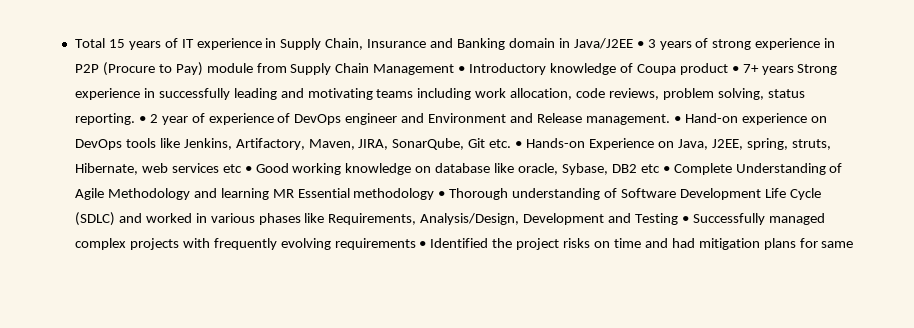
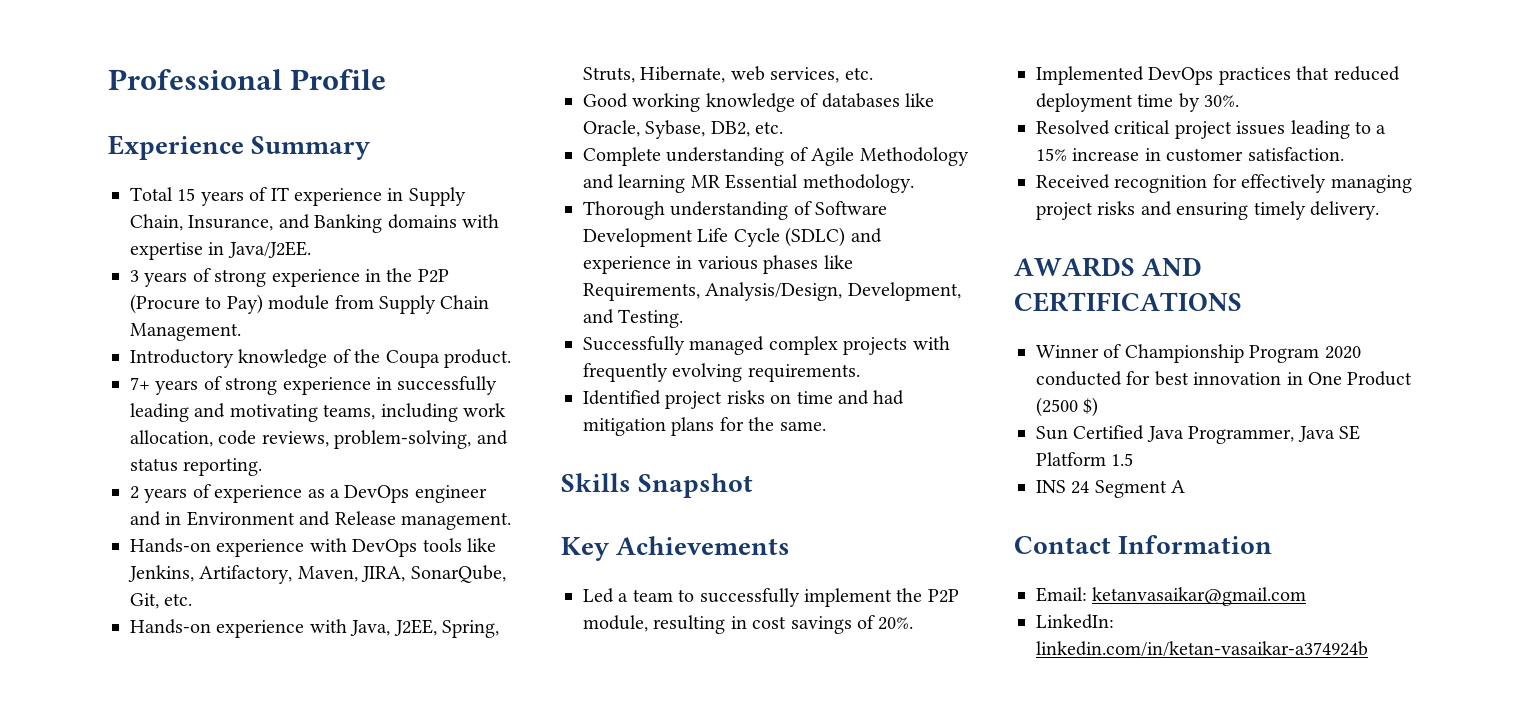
+ Professional Profile
+ Experience Summary
- Total 15 years of IT experience in Supply Chain, Insurance and Banking domain in Java/J2EE • 3 years of strong experience in P2P (Procure to Pay) module from Supply Chain Management • Introductory knowledge of Coupa product • 7+ years Strong experience in successfully leading and motivating teams including work allocation, code reviews, problem solving, status reporting. • 2 year of experience of DevOps engineer and Environment and Release management. • Hand-on experience on DevOps tools like Jenkins, Artifactory, Maven, JIRA, SonarQube, Git etc. • Hands-on Experience on Java, J2EE, spring, struts, Hibernate, web services etc • Good working knowledge on database like oracle, Sybase, DB2 etc • Complete Understanding of Agile Methodology and learning MR Essential methodology • Thorough understanding of Software Development Life Cycle (SDLC) and worked in various phases like Requirements, Analysis/Design, Development and Testing • Successfully managed complex projects with frequently evolving requirements • Identified the project risks on time and had mitigation plans for same
+ Total 15 years of IT experience in Supply Chain, Insurance, and Banking domains with expertise in Java/J2EE.
+ 3 years of strong experience in the P2P (Procure to Pay) module from Supply Chain Management.
+ Introductory knowledge of the Coupa product.
+ 7+ years of strong experience in successfully leading and motivating teams, including work allocation, code reviews, problem-solving, and status reporting.
+ 2 years of experience as a DevOps engineer and in Environment and Release management.
+ Hands-on experience with DevOps tools like Jenkins, Artifactory, Maven, JIRA, SonarQube, Git, etc.
+ Hands-on experience with Java, J2EE, Spring, Struts, Hibernate, web services, etc.
+ Good working knowledge of databases like Oracle, Sybase, DB2, etc.
+ Complete understanding of Agile Methodology and learning MR Essential methodology.
+ Thorough understanding of Software Development Life Cycle (SDLC) and experience in various phases like Requirements, Analysis/Design, Development, and Testing.
+ Successfully managed complex projects with frequently evolving requirements.
+ Identified project risks on time and had mitigation plans for the same.
+ Skills Snapshot
+ Key Achievements
+ Led a team to successfully implement the P2P module, resulting in cost savings of 20%.
+ Implemented DevOps practices that reduced deployment time by 30%.
+ Resolved critical project issues leading to a 15% increase in customer satisfaction.
+ Received recognition for effectively managing project risks and ensuring timely delivery.
+ AWARDS AND CERTIFICATIONS
+ Winner of Championship Program 2020 conducted for best innovation in One Product (2500 $)
+ Sun Certified Java Programmer, Java SE Platform 1.5
+ INS 24 Segment A
+ Contact Information
+ Email: ketanvasaikar@gmail.com
+ LinkedIn: linkedin.com/in/ketan-vasaikar-a374924b

